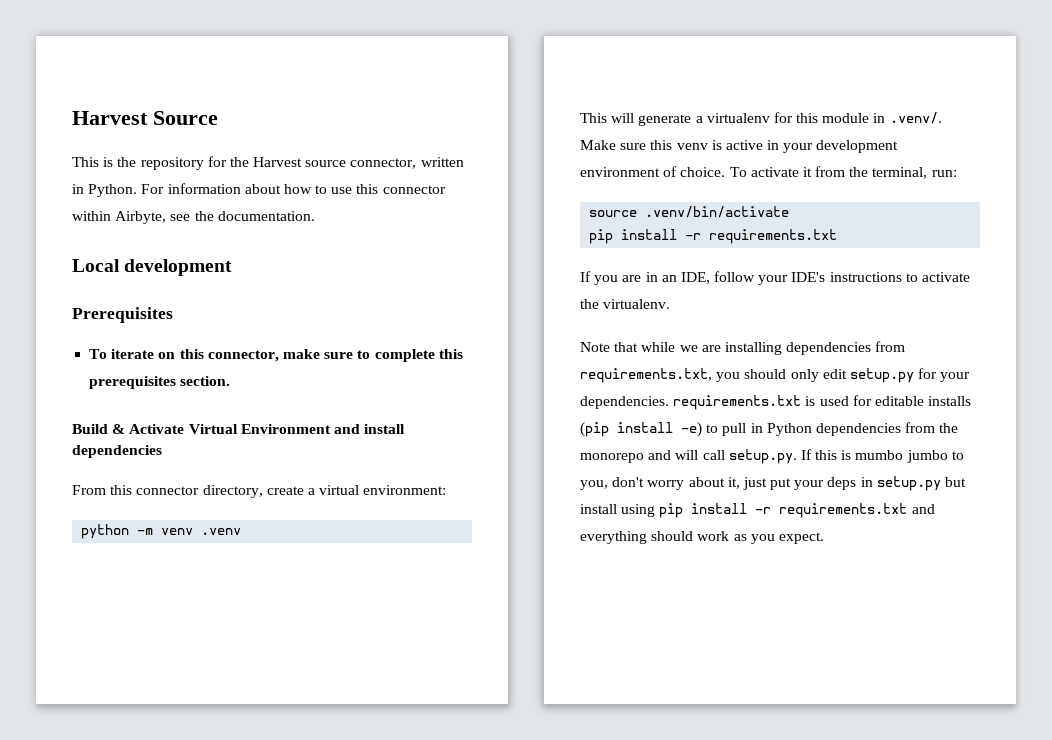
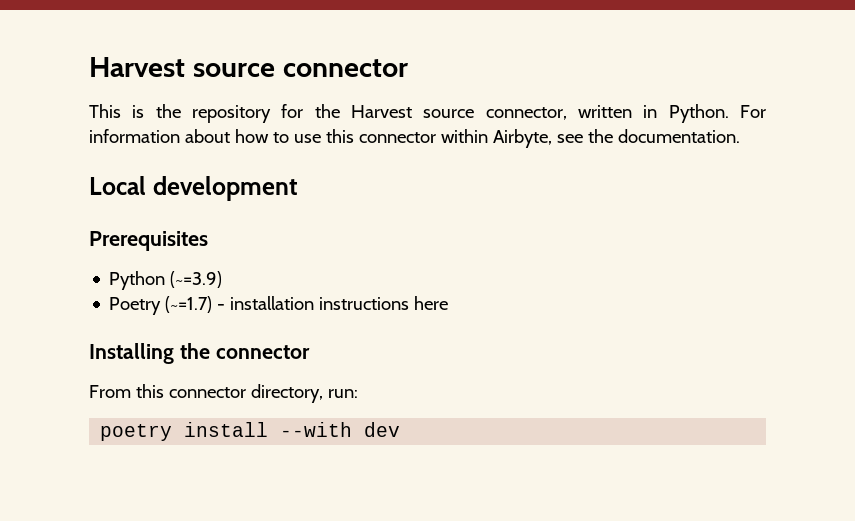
- Harvest Source
+ Harvest source connector
- To iterate on this connector, make sure to complete this prerequisites section.
- Build & Activate Virtual Environment and install dependencies
- From this connector directory, create a virtual environment:
- python -m venv .venv
- This will generate a virtualenv for this module in .venv/. Make sure this venv is active in your development environment of choice. To activate it from the terminal, run:
- source .venv/bin/activate
- pip install -r requirements.txt
- If you are in an IDE, follow your IDE's instructions to activate the virtualenv.
- Note that while we are installing dependencies from requirements.txt, you should only edit setup.py for your dependencies. requirements.txt is used for editable installs (pip install -e) to pull in Python dependencies from the monorepo and will call setup.py. If this is mumbo jumbo to you, don't worry about it, just put your deps in setup.py but install using pip install -r requirements.txt and everything should work as you expect.
+ Python (~=3.9)
+ Poetry (~=1.7) - installation instructions here
+ Installing the connector
+ From this connector directory, run:
+ poetry install --with dev

